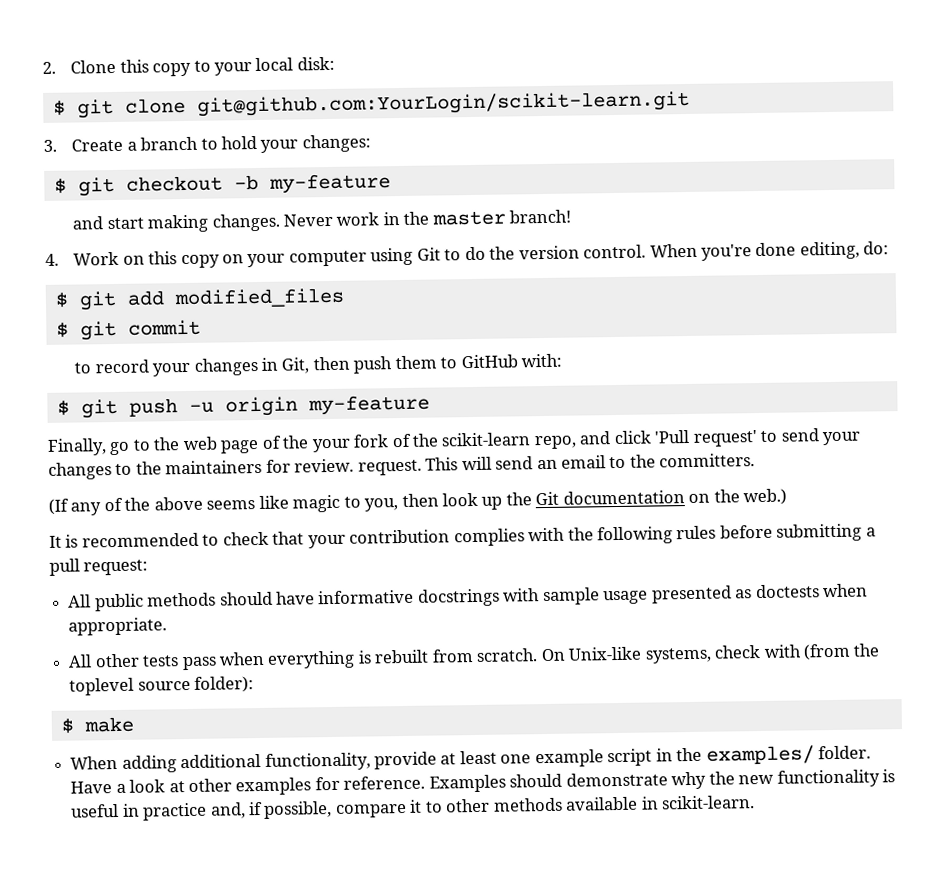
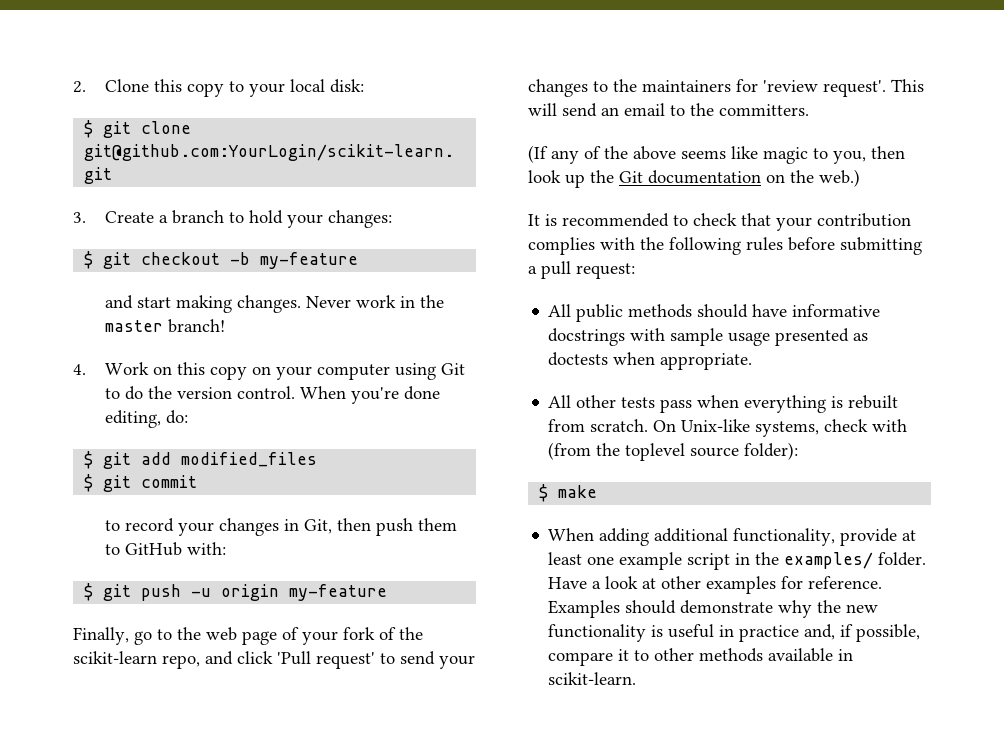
- Finally, go to the web page of the your fork of the scikit-learn repo, and click 'Pull request' to send your changes to the maintainers for review. request.
+ Finally, go to the web page of your fork of the scikit-learn repo, and click 'Pull request' to send your changes to the maintainers for 'review request'.

